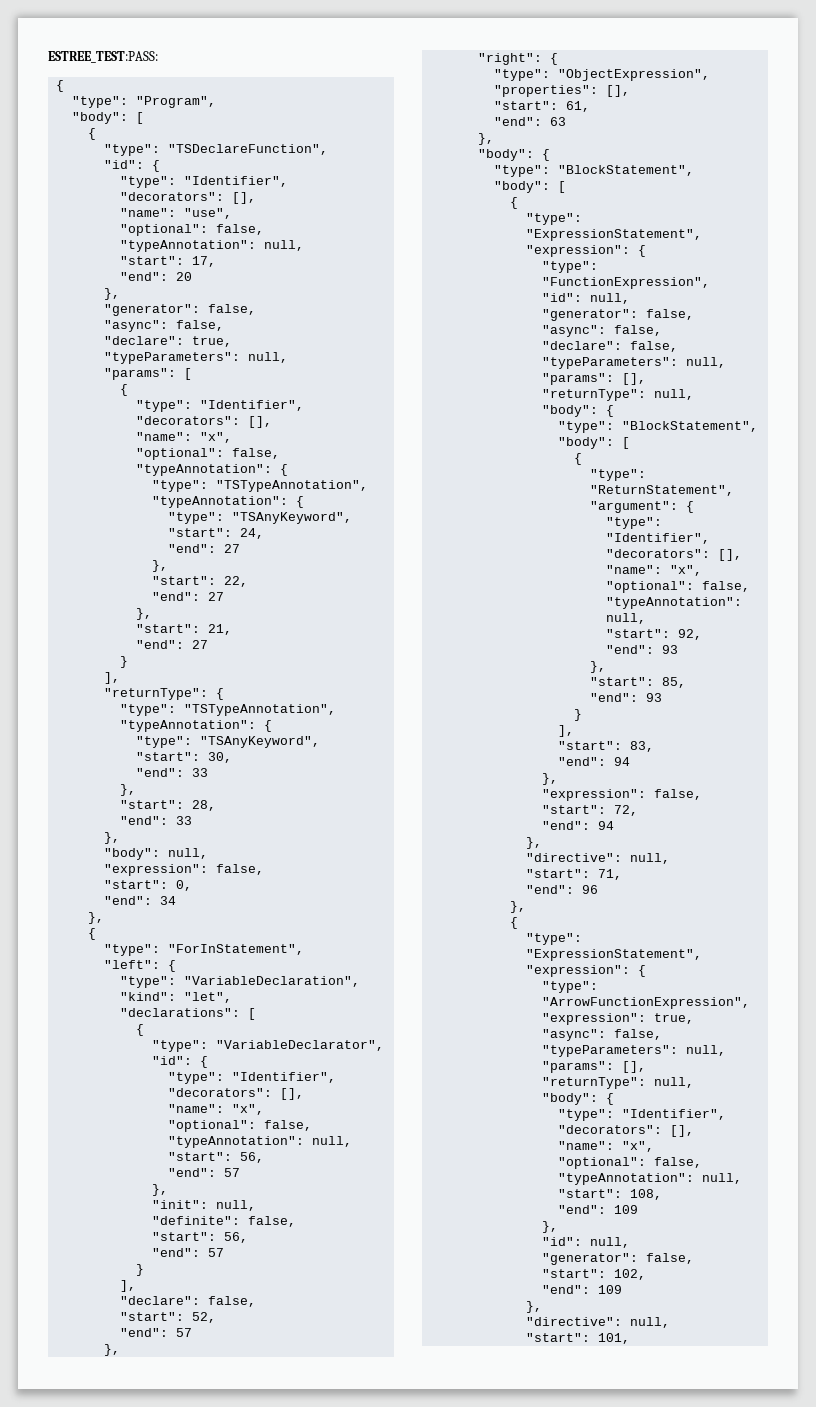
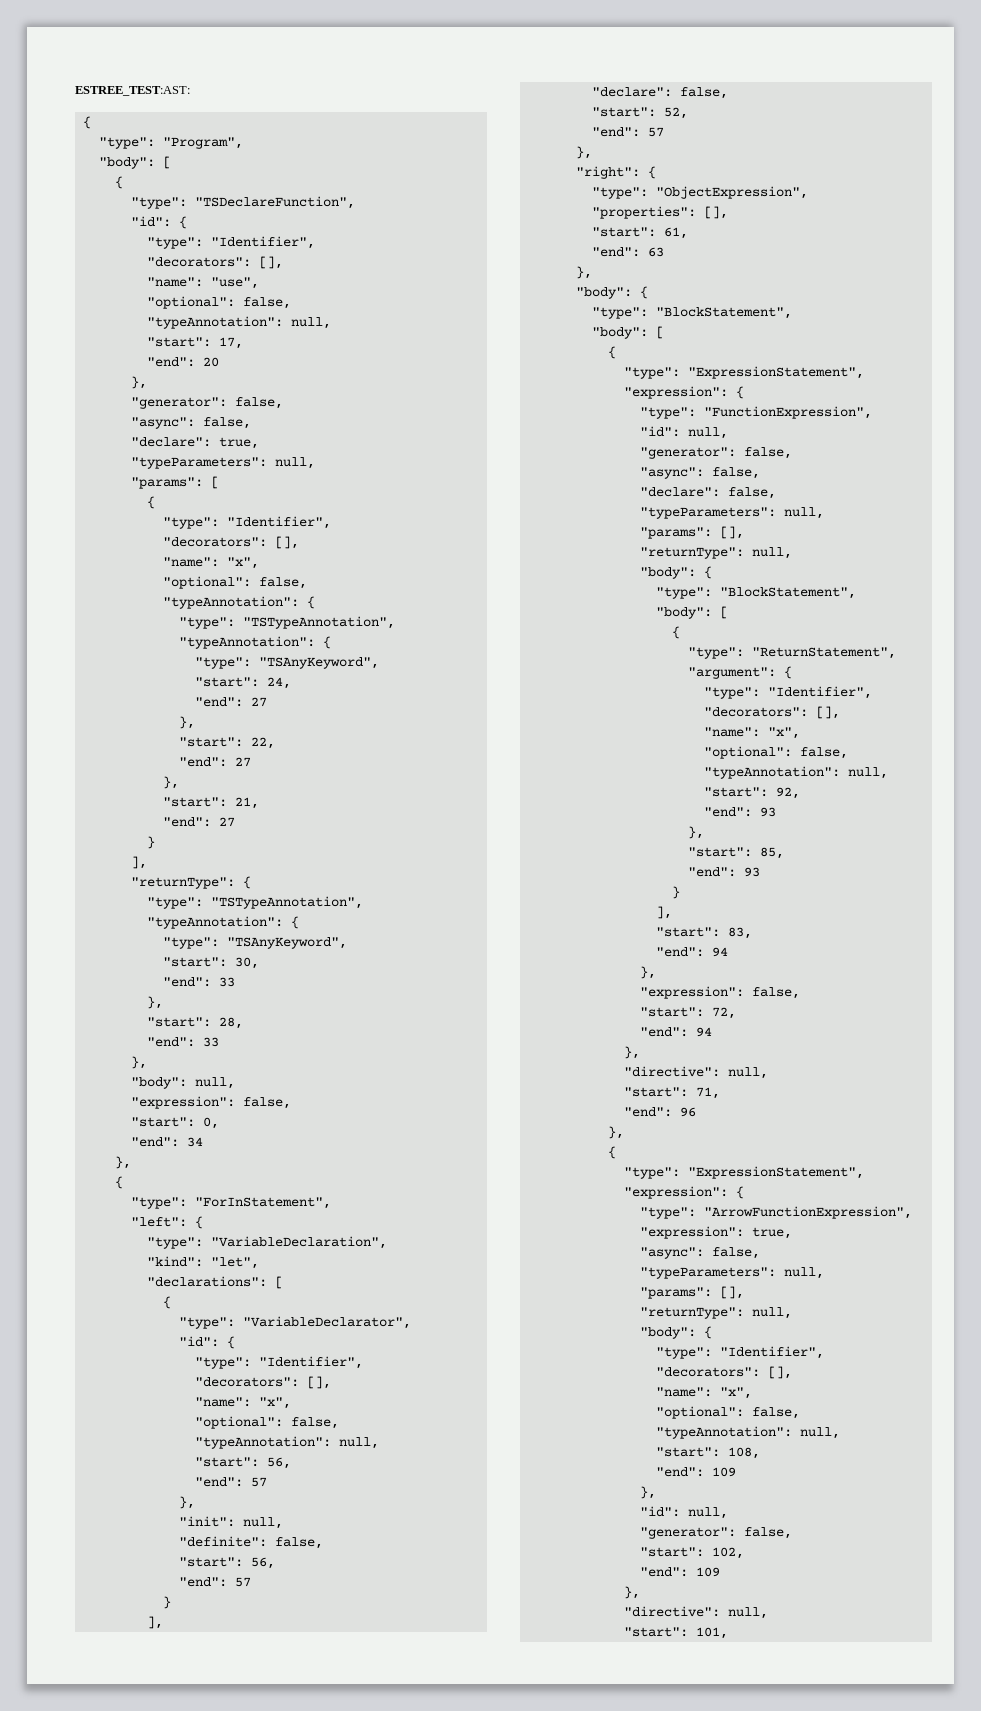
- ESTREE_TEST:PASS:
+ ESTREE_TEST:AST:

